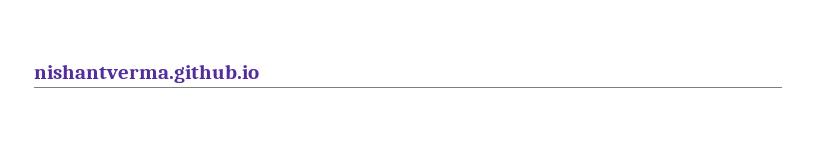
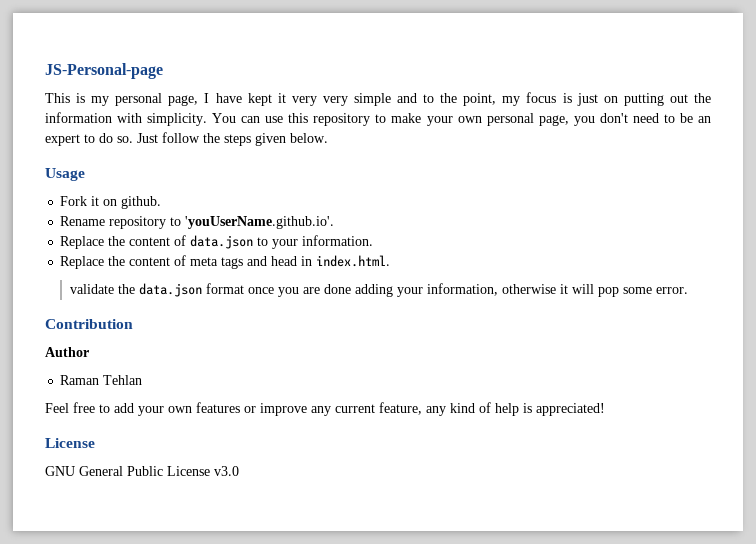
- nishantverma.github.io
+ JS-Personal-page
+ This is my personal page, I have kept it very very simple and to the point, my focus is just on putting out the information with simplicity. You can use this repository to make your own personal page, you don't need to be an expert to do so. Just follow the steps given below.
+ Usage
+ Fork it on github.
+ Rename repository to 'youUserName.github.io'.
+ Replace the content of data.json to your information.
+ Replace the content of meta tags and head in index.html.
+ validate the data.json format once you are done adding your information, otherwise it will pop some error.
+ Contribution
+ Author
+ Raman Tehlan
+ Feel free to add your own features or improve any current feature, any kind of help is appreciated!
+ License
+ GNU General Public License v3.0

